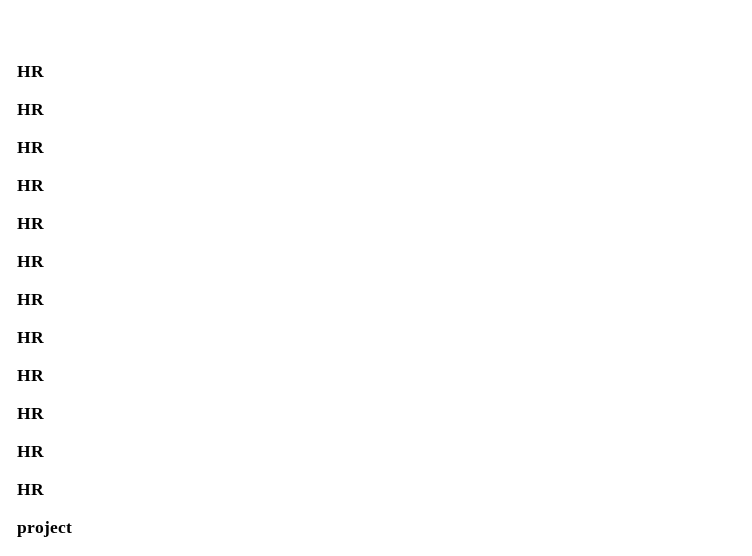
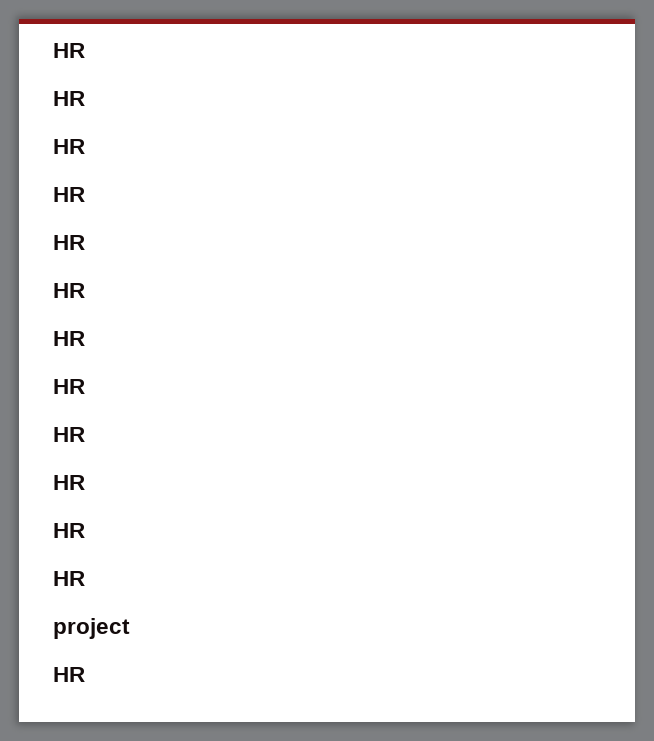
  project
+ HR

